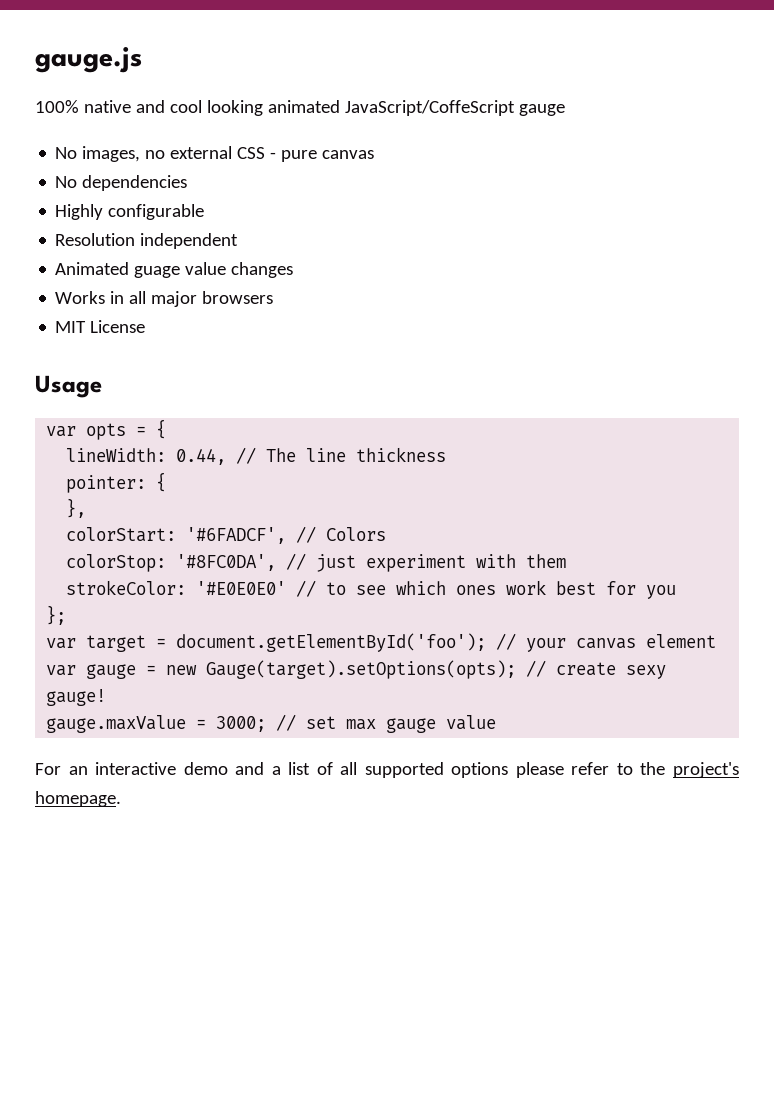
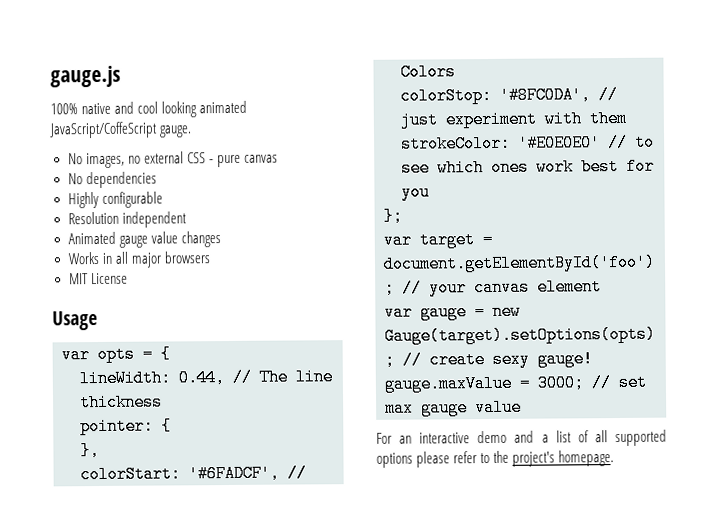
- 100% native and cool looking animated JavaScript/CoffeScript gauge
+ 100% native and cool looking animated JavaScript/CoffeScript gauge.
- Animated guage value changes
+ Animated gauge value changes

